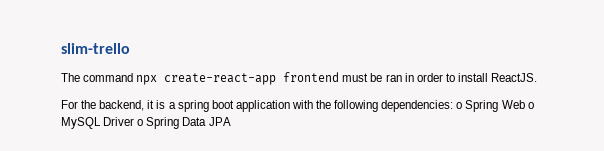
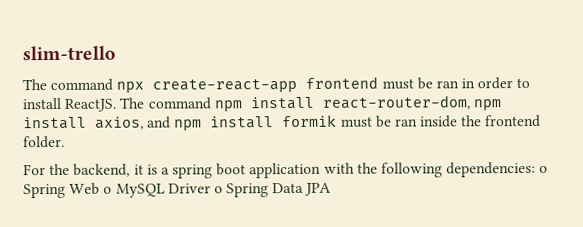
+ The command npm install react-router-dom, npm install axios, and npm install formik must be ran inside the frontend folder.

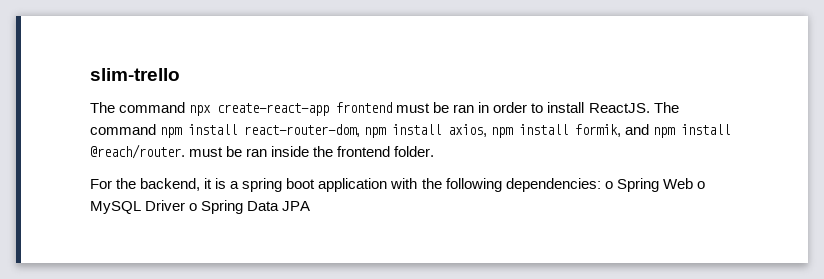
- The command npm install react-router-dom, npm install axios, and npm install formik must be ran inside the frontend folder.
+ The command npm install react-router-dom, npm install axios, npm install formik, and npm install @reach/router. must be ran inside the frontend folder.

